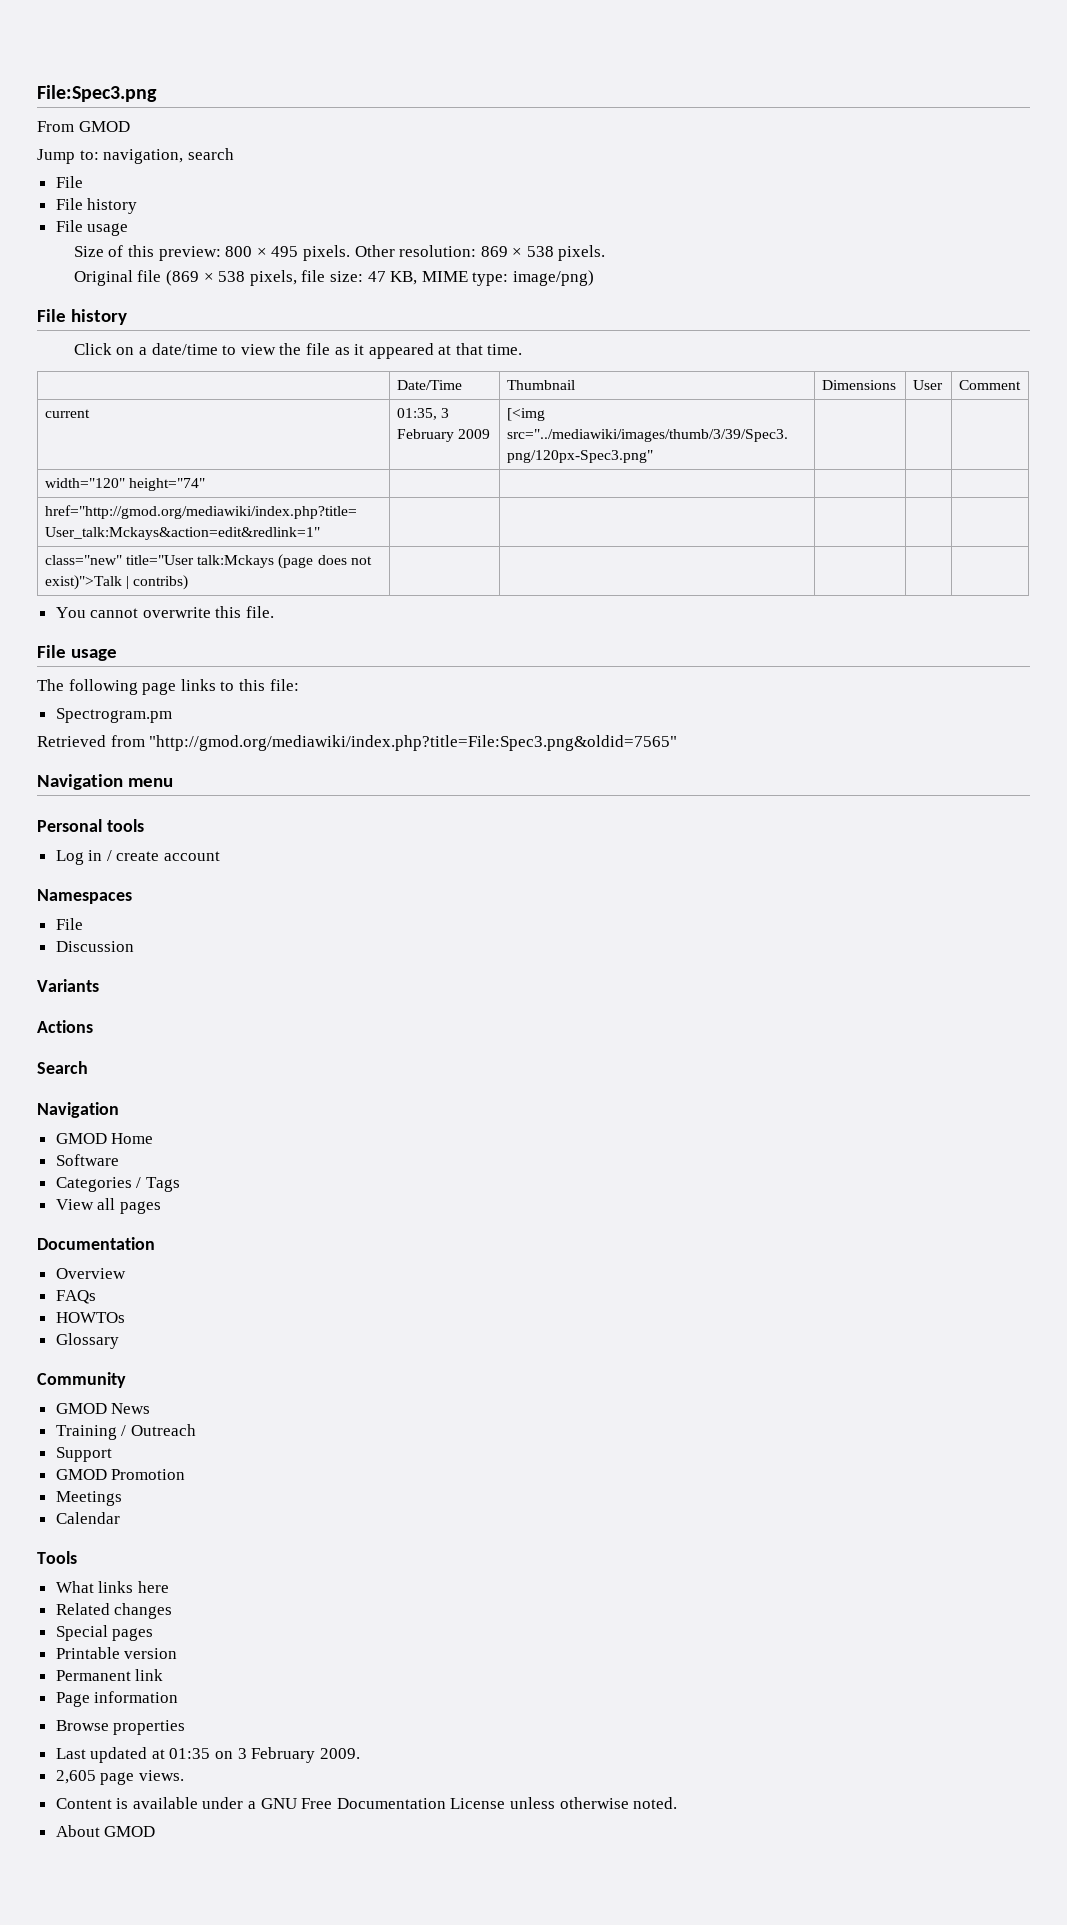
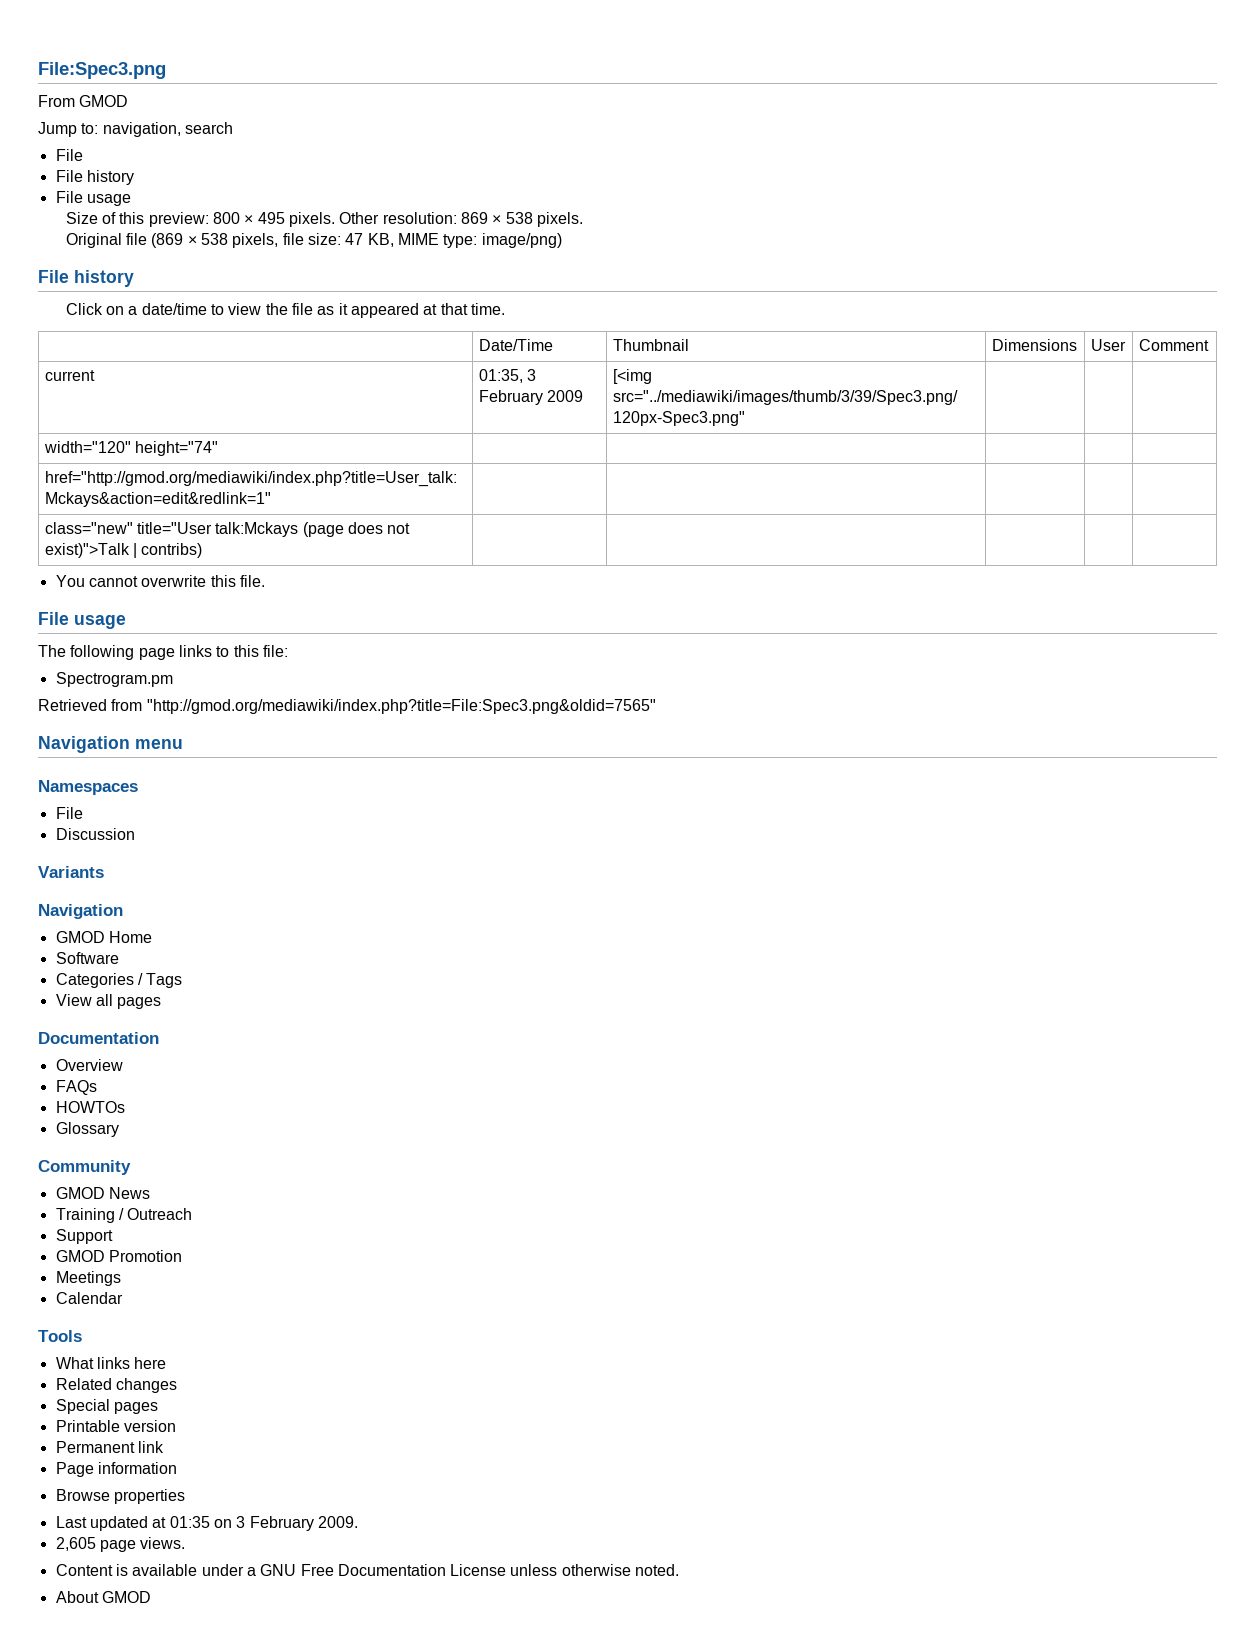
- Personal tools
- Log in / create account
- Actions
- Search

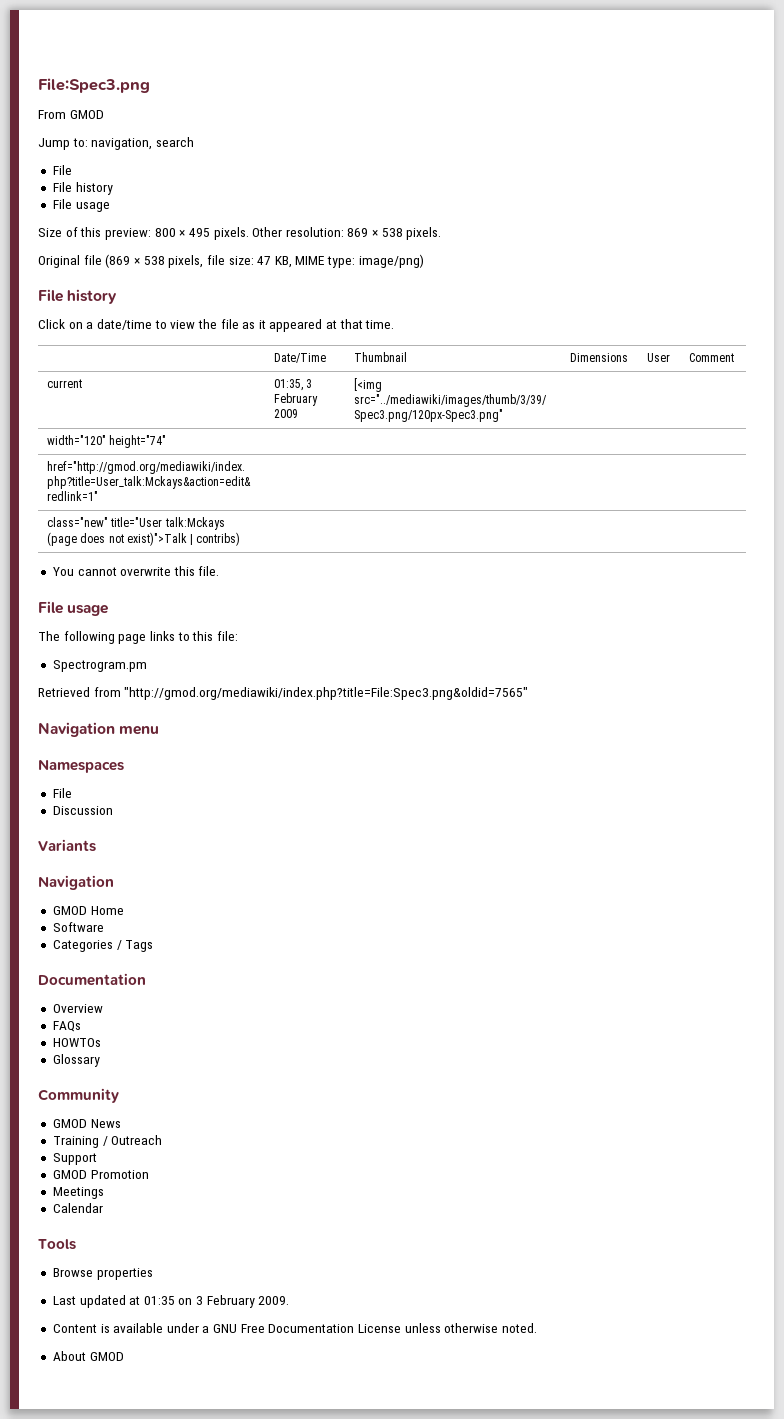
- View all pages
- What links here
- Related changes
- Special pages
- Printable version
- Permanent link
- Page information
- 2,605 page views.

